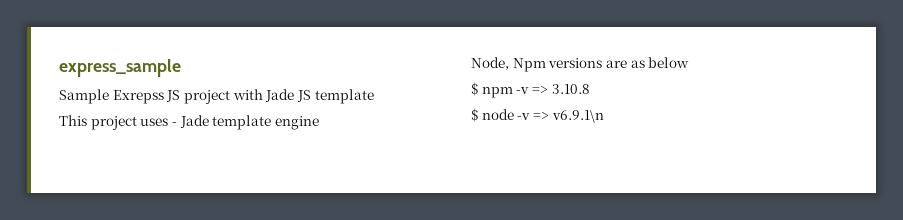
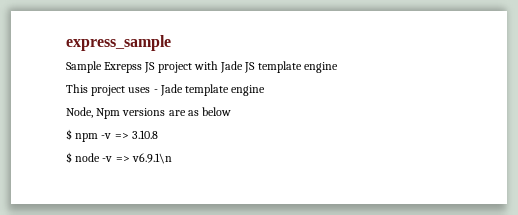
- Sample Exrepss JS project with Jade JS template
+ Sample Exrepss JS project with Jade JS template engine

